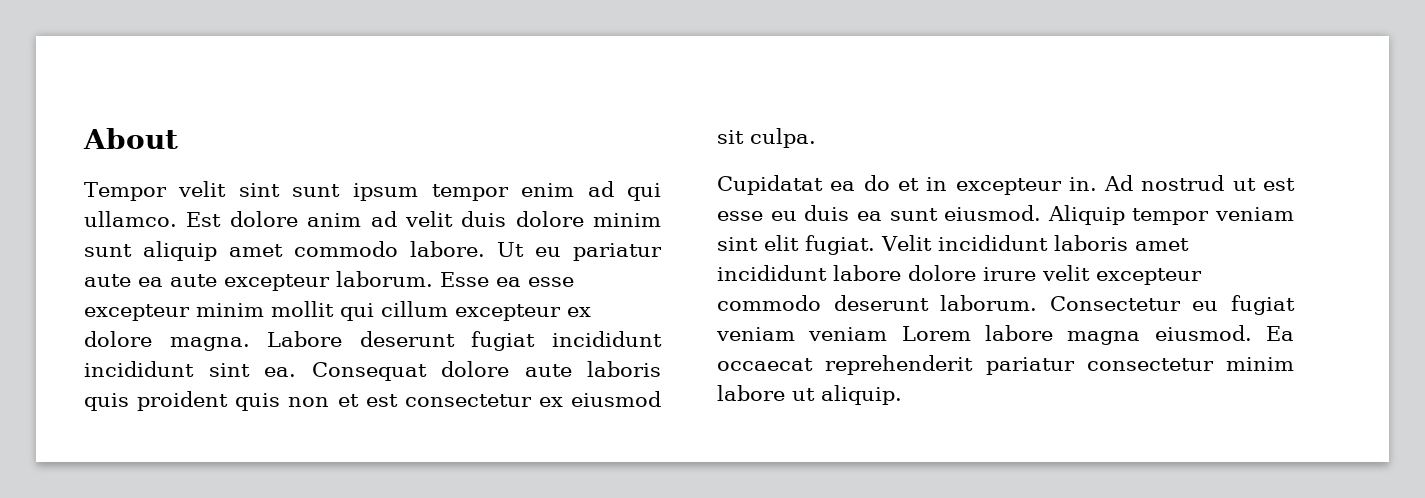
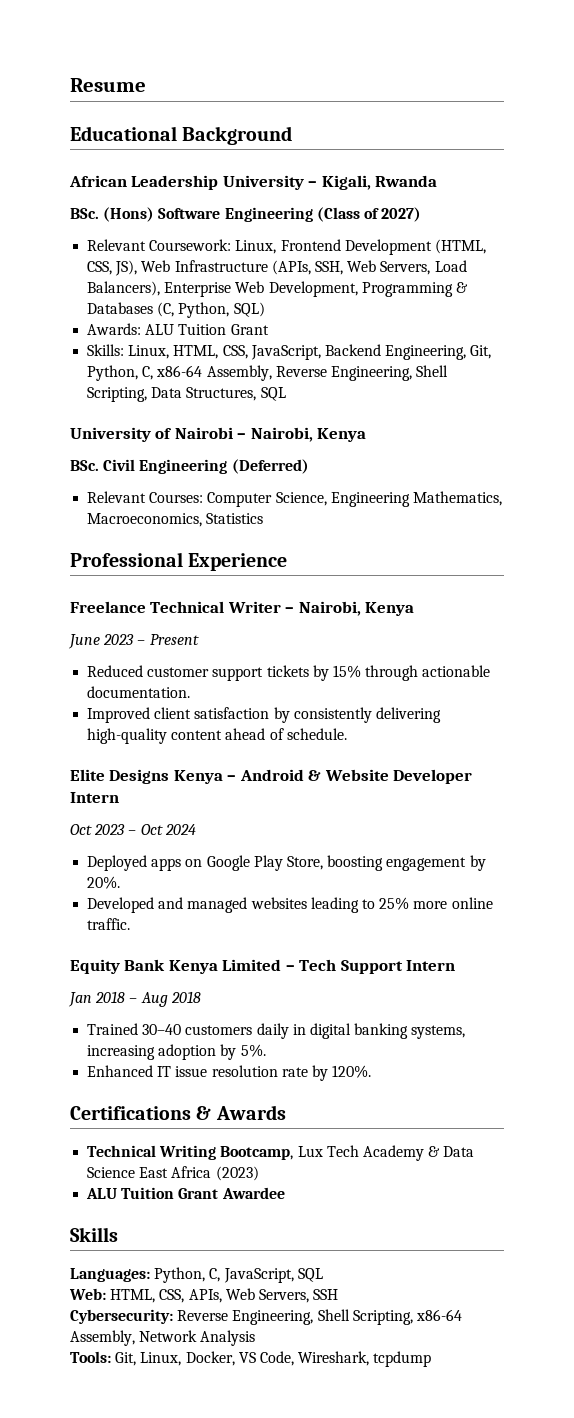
- About
- Tempor velit sint sunt ipsum tempor enim ad qui ullamco. Est dolore anim ad velit duis dolore minim sunt aliquip amet commodo labore. Ut eu pariatur aute ea aute excepteur laborum. Esse ea esse excepteur minim mollit qui cillum excepteur ex dolore magna. Labore deserunt fugiat incididunt incididunt sint ea. Consequat dolore aute laboris quis proident quis non et est consectetur ex eiusmod sit culpa.
- Cupidatat ea do et in excepteur in. Ad nostrud ut est esse eu duis ea sunt eiusmod. Aliquip tempor veniam sint elit fugiat. Velit incididunt laboris amet incididunt labore dolore irure velit excepteur commodo deserunt laborum. Consectetur eu fugiat veniam veniam Lorem labore magna eiusmod. Ea occaecat reprehenderit pariatur consectetur minim labore ut aliquip.
+ Resume
+ Educational Background
+ African Leadership University – Kigali, Rwanda
+ BSc. (Hons) Software Engineering (Class of 2027)
+ Relevant Coursework: Linux, Frontend Development (HTML, CSS, JS), Web Infrastructure (APIs, SSH, Web Servers, Load Balancers), Enterprise Web Development, Programming & Databases (C, Python, SQL)
+ Awards: ALU Tuition Grant
+ Skills: Linux, HTML, CSS, JavaScript, Backend Engineering, Git, Python, C, x86-64 Assembly, Reverse Engineering, Shell Scripting, Data Structures, SQL
+ University of Nairobi – Nairobi, Kenya
+ BSc. Civil Engineering (Deferred)
+ Relevant Courses: Computer Science, Engineering Mathematics, Macroeconomics, Statistics
+ Professional Experience
+ Freelance Technical Writer – Nairobi, Kenya
+ June 2023 – Present
+ Reduced customer support tickets by 15% through actionable documentation.
+ Improved client satisfaction by consistently delivering high-quality content ahead of schedule.
+ Elite Designs Kenya – Android & Website Developer Intern
+ Oct 2023 – Oct 2024
+ Deployed apps on Google Play Store, boosting engagement by 20%.
+ Developed and managed websites leading to 25% more online traffic.
+ Equity Bank Kenya Limited – Tech Support Intern
+ Jan 2018 – Aug 2018
+ Trained 30–40 customers daily in digital banking systems, increasing adoption by 5%.
+ Enhanced IT issue resolution rate by 120%.
+ Certifications & Awards
+ Technical Writing Bootcamp, Lux Tech Academy & Data Science East Africa (2023)
+ ALU Tuition Grant Awardee
+ Skills
+ Languages: Python, C, JavaScript, SQL
+ Web: HTML, CSS, APIs, Web Servers, SSH
+ Cybersecurity: Reverse Engineering, Shell Scripting, x86-64 Assembly, Network Analysis
+ Tools: Git, Linux, Docker, VS Code, Wireshark, tcpdump

